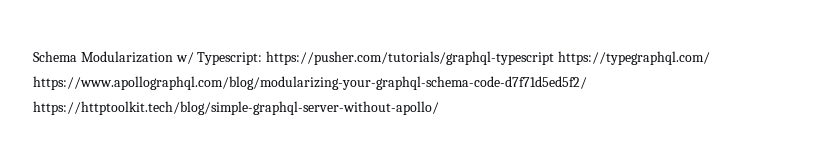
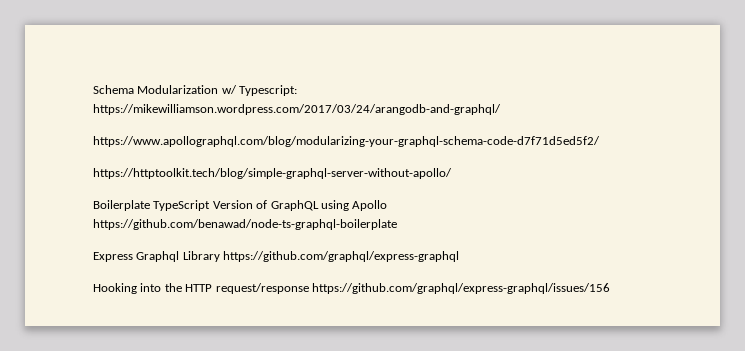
- Schema Modularization w/ Typescript: https://pusher.com/tutorials/graphql-typescript https://typegraphql.com/
+ Schema Modularization w/ Typescript: https://mikewilliamson.wordpress.com/2017/03/24/arangodb-and-graphql/
+ Boilerplate TypeScript Version of GraphQL using Apollo https://github.com/benawad/node-ts-graphql-boilerplate
+ Express Graphql Library https://github.com/graphql/express-graphql
+ Hooking into the HTTP request/response https://github.com/graphql/express-graphql/issues/156

